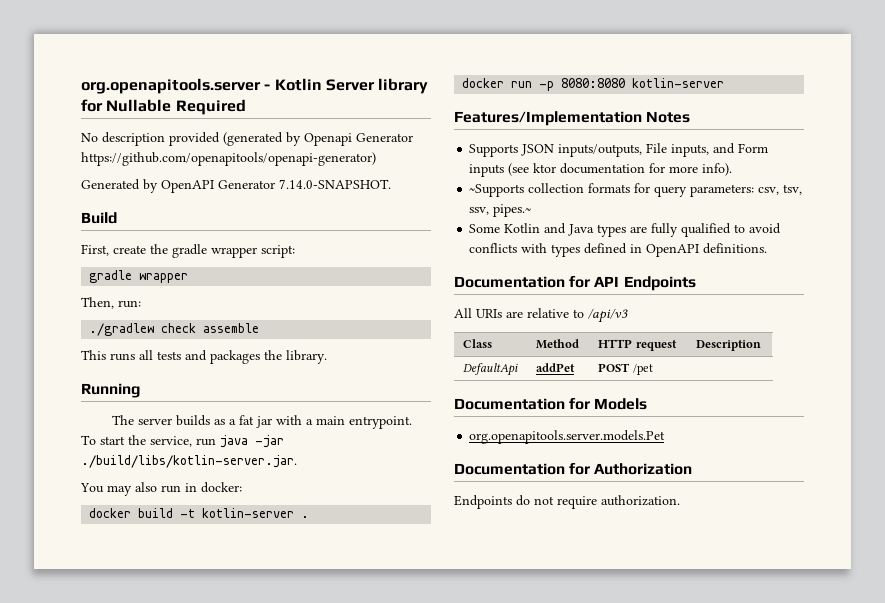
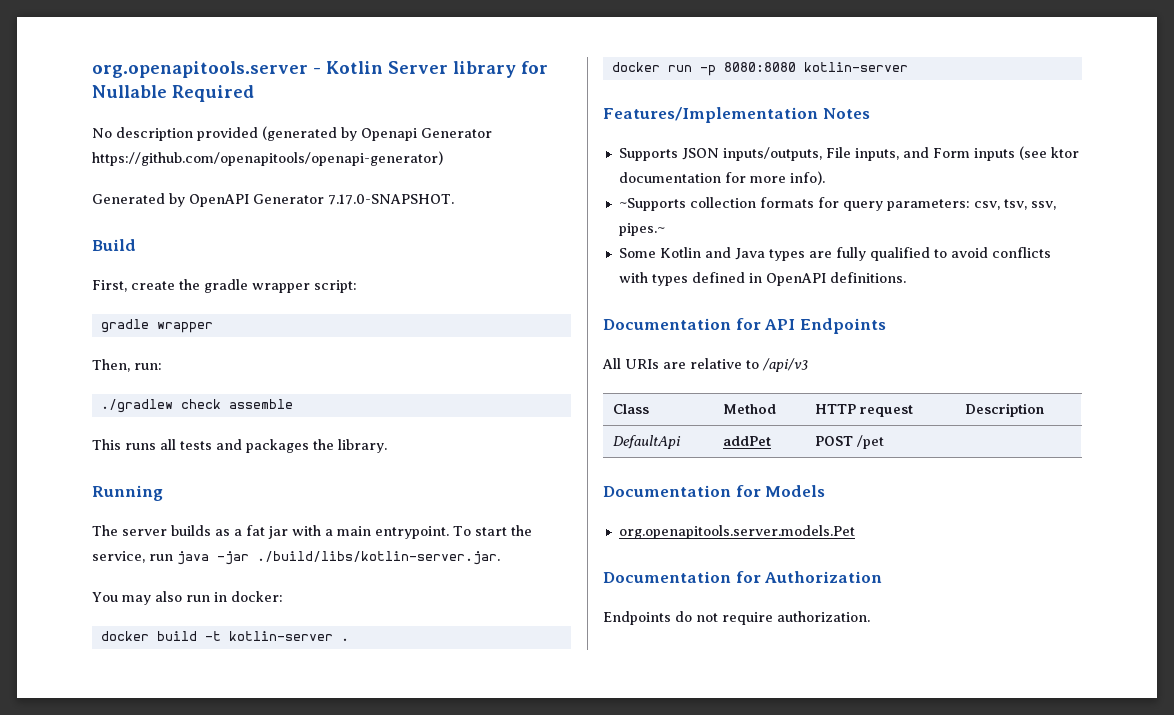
- Generated by OpenAPI Generator 7.14.0-SNAPSHOT.
+ Generated by OpenAPI Generator 7.17.0-SNAPSHOT.

